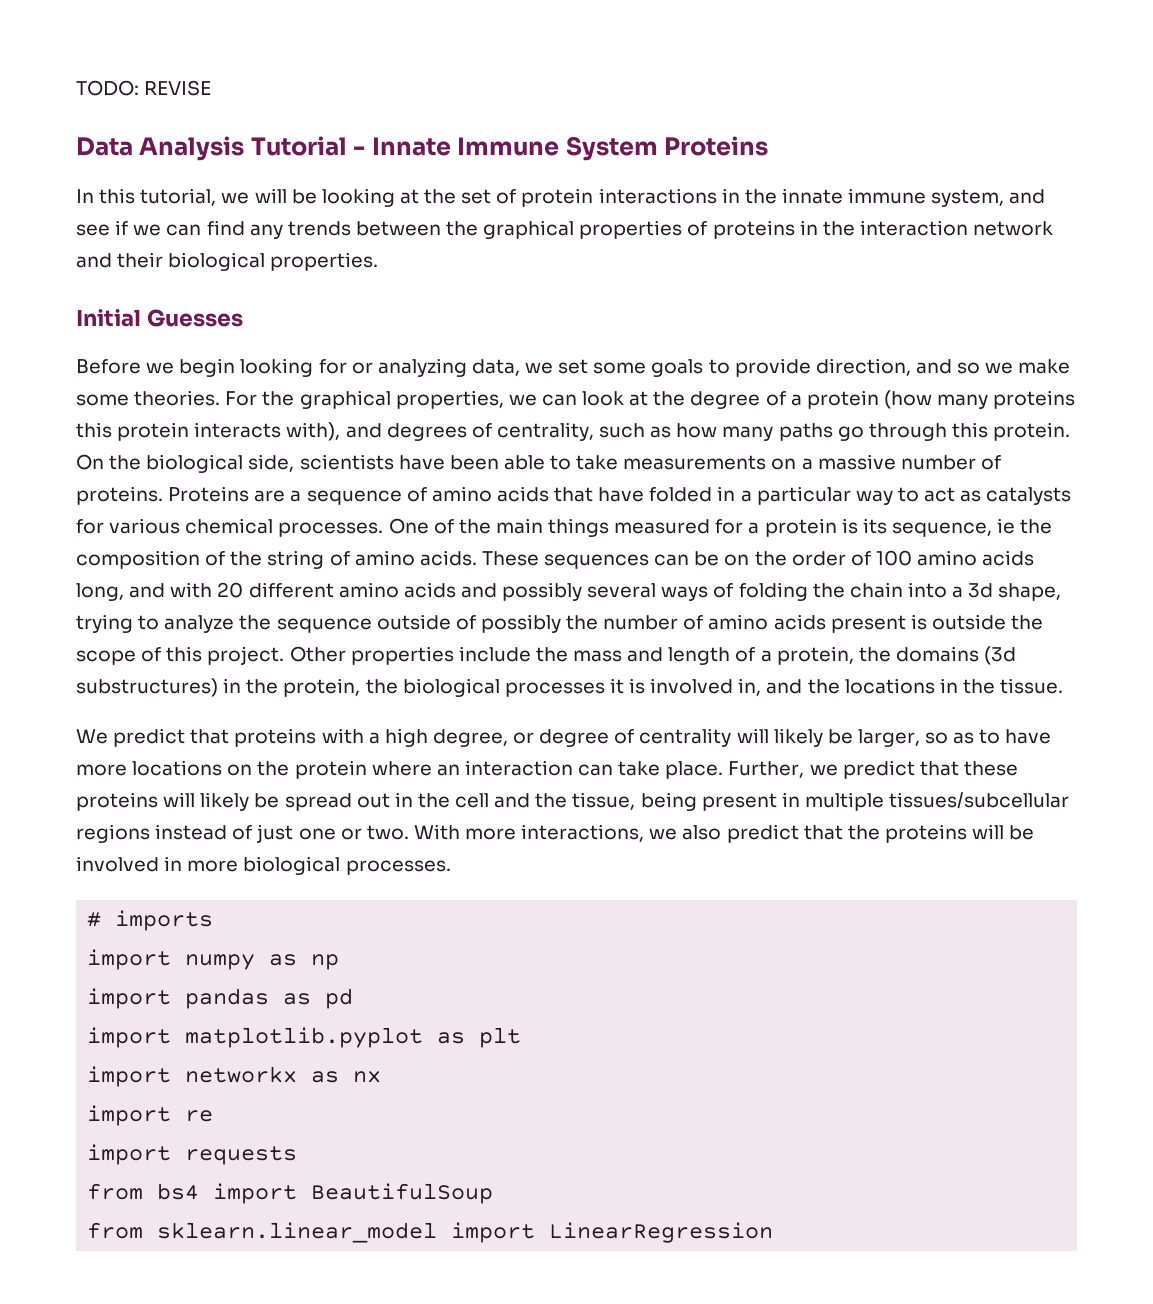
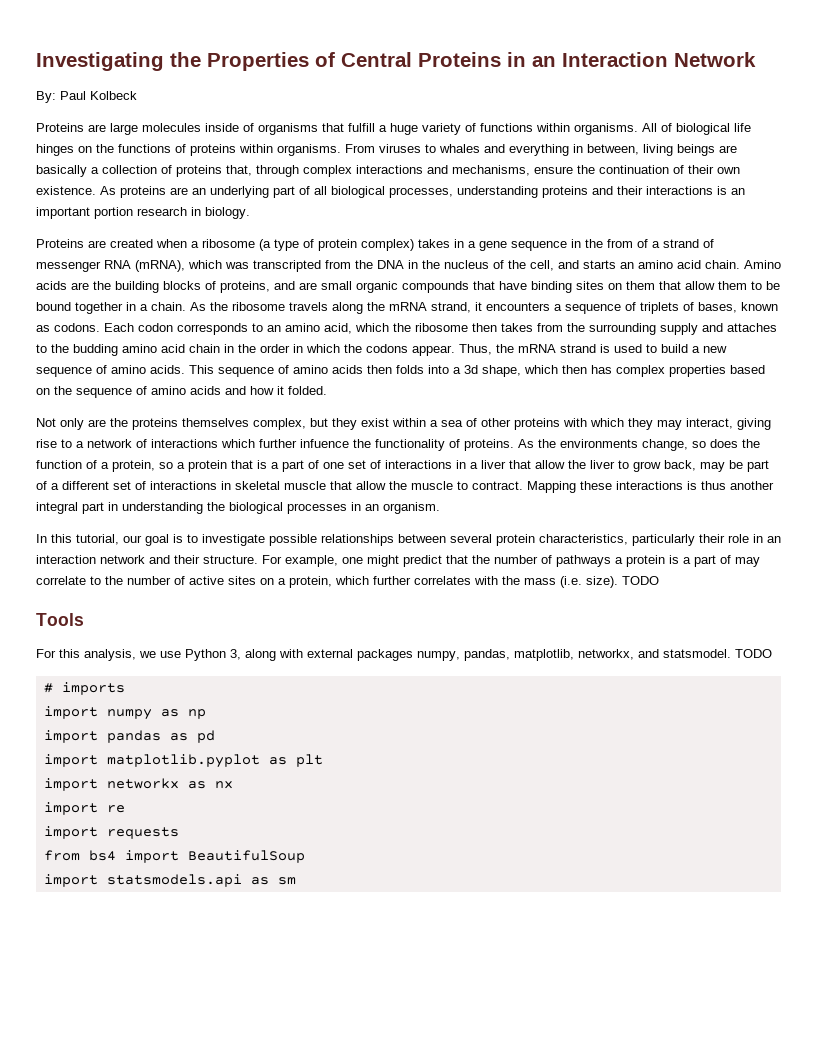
- TODO: REVISE
- Data Analysis Tutorial - Innate Immune System Proteins
- In this tutorial, we will be looking at the set of protein interactions in the innate immune system, and see if we can find any trends between the graphical properties of proteins in the interaction network and their biological properties.
- Initial Guesses
- Before we begin looking for or analyzing data, we set some goals to provide direction, and so we make some theories. For the graphical properties, we can look at the degree of a protein (how many proteins this protein interacts with), and degrees of centrality, such as how many paths go through this protein. On the biological side, scientists have been able to take measurements on a massive number of proteins. Proteins are a sequence of amino acids that have folded in a particular way to act as catalysts for various chemical processes. One of the main things measured for a protein is its sequence, ie the composition of the string of amino acids. These sequences can be on the order of 100 amino acids long, and with 20 different amino acids and possibly several ways of folding the chain into a 3d shape, trying to analyze the sequence outside of possibly the number of amino acids present is outside the scope of this project. Other properties include the mass and length of a protein, the domains (3d substructures) in the protein, the biological processes it is involved in, and the locations in the tissue.
- We predict that proteins with a high degree, or degree of centrality will likely be larger, so as to have more locations on the protein where an interaction can take place. Further, we predict that these proteins will likely be spread out in the cell and the tissue, being present in multiple tissues/subcellular regions instead of just one or two. With more interactions, we also predict that the proteins will be involved in more biological processes.
+ Investigating the Properties of Central Proteins in an Interaction Network
+ By: Paul Kolbeck
+ Proteins are large molecules inside of organisms that fulfill a huge variety of functions within organisms. All of biological life hinges on the functions of proteins within organisms. From viruses to whales and everything in between, living beings are basically a collection of proteins that, through complex interactions and mechanisms, ensure the continuation of their own existence. As proteins are an underlying part of all biological processes, understanding proteins and their interactions is an important portion research in biology.
+ Proteins are created when a ribosome (a type of protein complex) takes in a gene sequence in the from of a strand of messenger RNA (mRNA), which was transcripted from the DNA in the nucleus of the cell, and starts an amino acid chain. Amino acids are the building blocks of proteins, and are small organic compounds that have binding sites on them that allow them to be bound together in a chain. As the ribosome travels along the mRNA strand, it encounters a sequence of triplets of bases, known as codons. Each codon corresponds to an amino acid, which the ribosome then takes from the surrounding supply and attaches to the budding amino acid chain in the order in which the codons appear. Thus, the mRNA strand is used to build a new sequence of amino acids. This sequence of amino acids then folds into a 3d shape, which then has complex properties based on the sequence of amino acids and how it folded.
+ Not only are the proteins themselves complex, but they exist within a sea of other proteins with which they may interact, giving rise to a network of interactions which further infuence the functionality of proteins. As the environments change, so does the function of a protein, so a protein that is a part of one set of interactions in a liver that allow the liver to grow back, may be part of a different set of interactions in skeletal muscle that allow the muscle to contract. Mapping these interactions is thus another integral part in understanding the biological processes in an organism.
+ In this tutorial, our goal is to investigate possible relationships between several protein characteristics, particularly their role in an interaction network and their structure. For example, one might predict that the number of pathways a protein is a part of may correlate to the number of active sites on a protein, which further correlates with the mass (i.e. size). TODO
+ Tools
+ For this analysis, we use Python 3, along with external packages numpy, pandas, matplotlib, networkx, and statsmodel. TODO
- from sklearn.linear_model import LinearRegression
+ import statsmodels.api as sm

